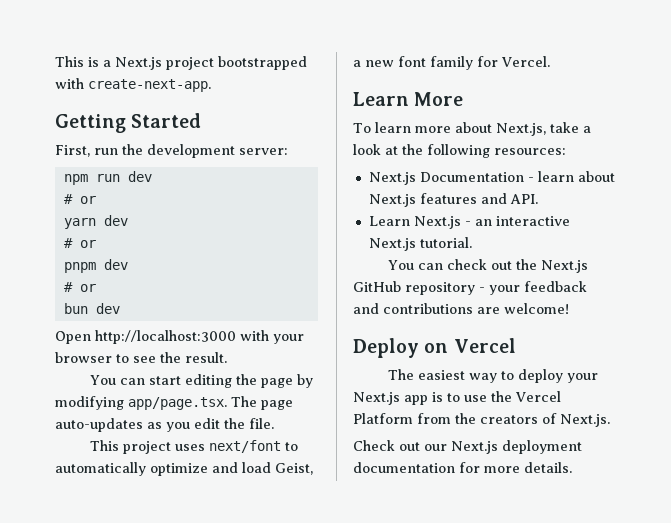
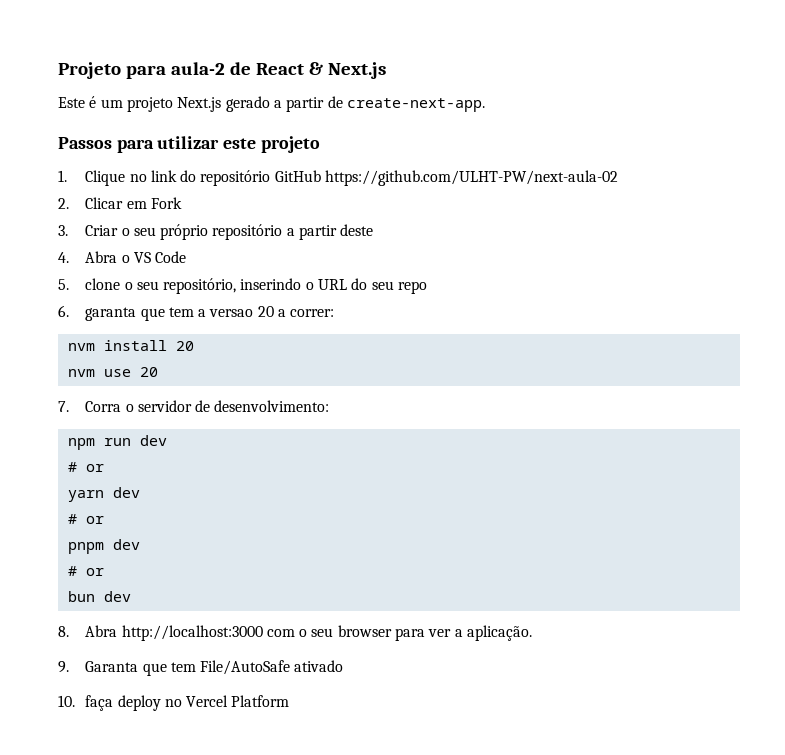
- This is a Next.js project bootstrapped with create-next-app.
- Getting Started
- First, run the development server:
+ Projeto para aula-2 de React & Next.js
+ Este é um projeto Next.js gerado a partir de create-next-app.
+ Passos para utilizar este projeto
+ 1. Clique no link do repositório GitHub https://github.com/ULHT-PW/next-aula-02
+ 2. Clicar em Fork
+ 3. Criar o seu próprio repositório a partir deste
+ 4. Abra o VS Code
+ 5. clone o seu repositório, inserindo o URL do seu repo
+ 6. garanta que tem a versao 20 a correr:
+ nvm install 20
+ nvm use 20
+ 7. Corra o servidor de desenvolvimento:
- Open http://localhost:3000 with your browser to see the result.
- You can start editing the page by modifying app/page.tsx. The page auto-updates as you edit the file.
- This project uses next/font to automatically optimize and load Geist, a new font family for Vercel.
- Learn More
- To learn more about Next.js, take a look at the following resources:
- Next.js Documentation - learn about Next.js features and API.
- Learn Next.js - an interactive Next.js tutorial.
- You can check out the Next.js GitHub repository - your feedback and contributions are welcome!
- Deploy on Vercel
- The easiest way to deploy your Next.js app is to use the Vercel Platform from the creators of Next.js.
- Check out our Next.js deployment documentation for more details.
+ 8. Abra http://localhost:3000 com o seu browser para ver a aplicação.
+ 9. Garanta que tem File/AutoSafe ativado
+ 10. faça deploy no Vercel Platform

